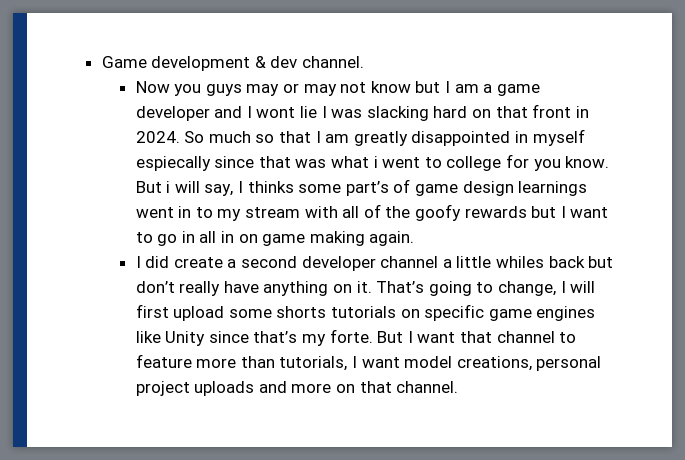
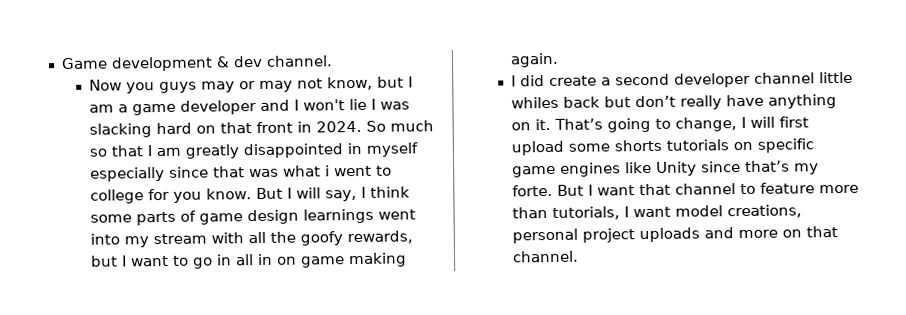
- Now you guys may or may not know but I am a game developer and I wont lie I was slacking hard on that front in 2024.
+ Now you guys may or may not know, but I am a game developer and I won't lie I was slacking hard on that front in 2024.
- So much so that I am greatly disappointed in myself espiecally since that was what i went to college for you know.
+ So much so that I am greatly disappointed in myself especially since that was what i went to college for you know.
- But i will say, I thinks some part’s of game design learnings went in to my stream with all of the goofy rewards but I want to go in all in on game making again.
+ But I will say, I think some parts of game design learnings went into my stream with all the goofy rewards, but I want to go in all in on game making again.
- I did create a second developer channel a little whiles back but don’t really have anything on it.
+ I did create a second developer channel little whiles back but don’t really have anything on it.

